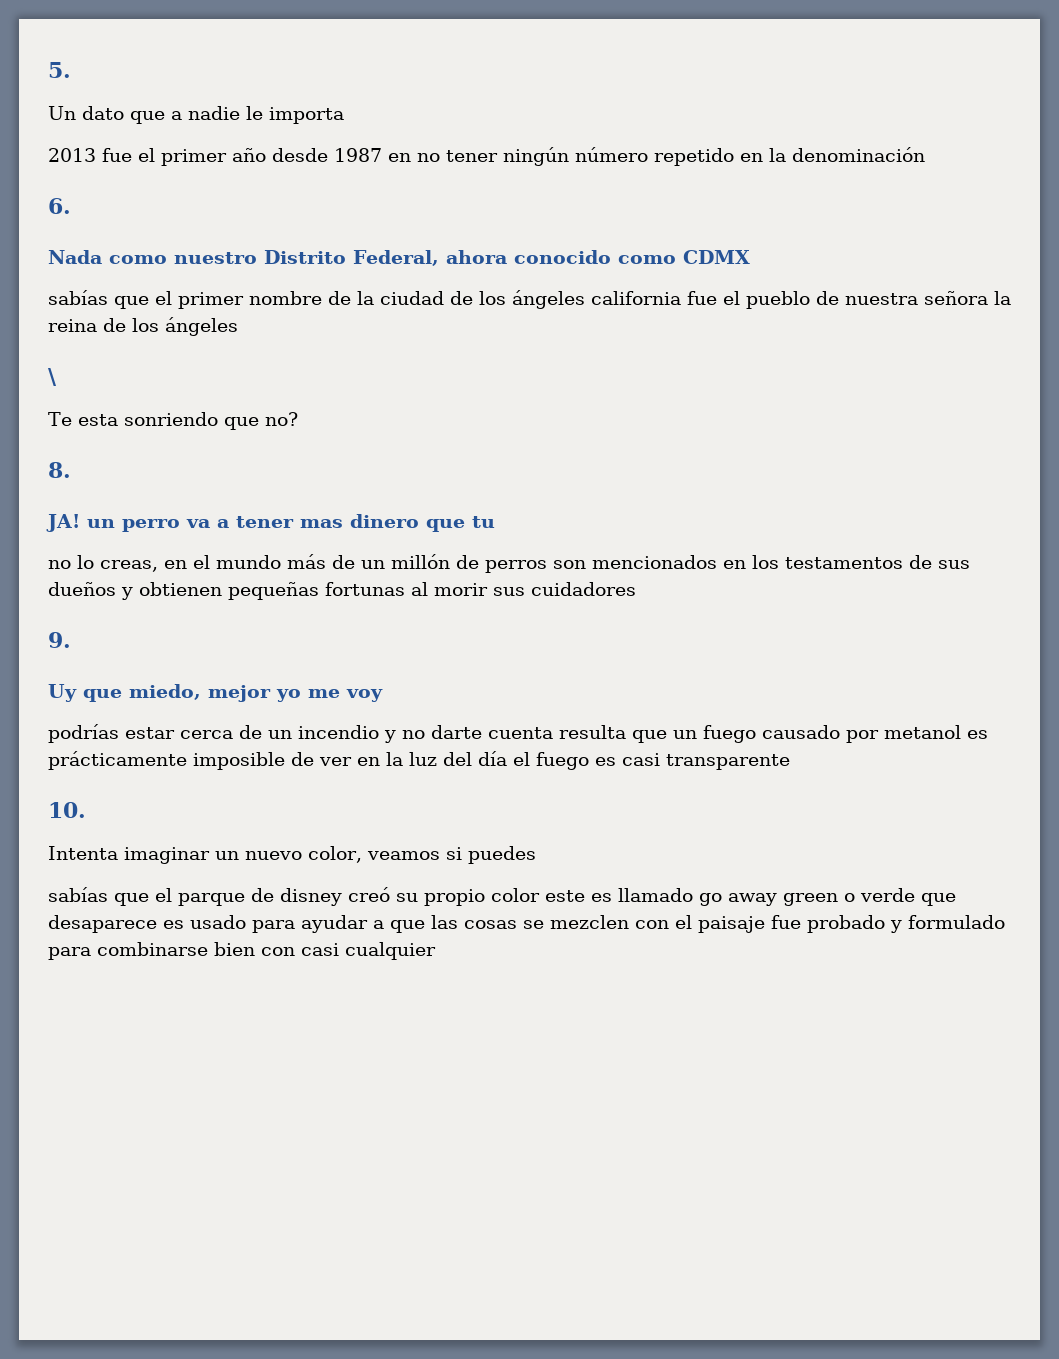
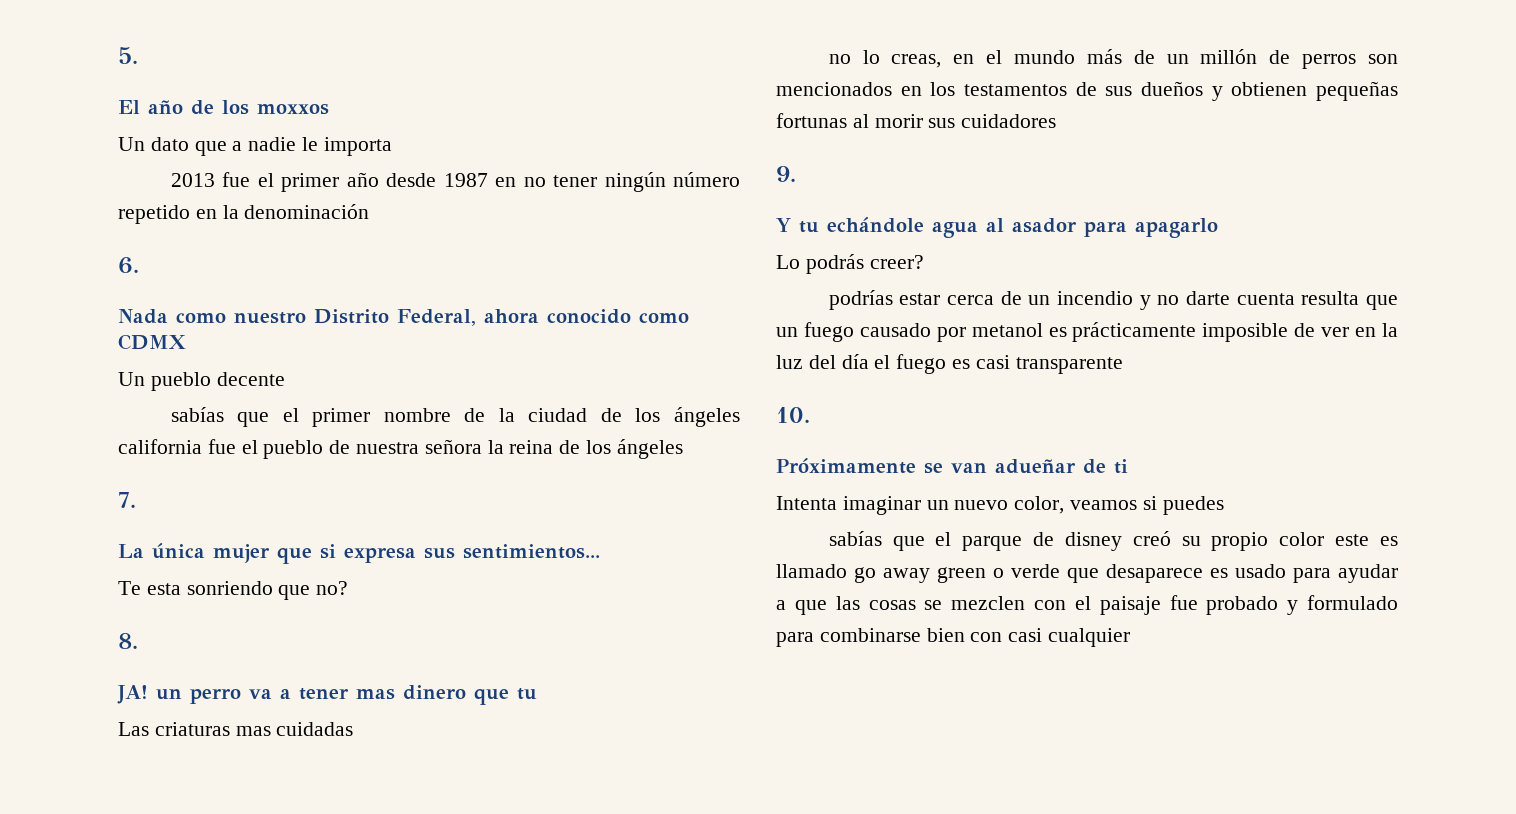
+ El año de los moxxos
+ Un pueblo decente
- \
+ 7.
+ La única mujer que si expresa sus sentimientos...
+ Las criaturas mas cuidadas
- Uy que miedo, mejor yo me voy
+ Y tu echándole agua al asador para apagarlo
+ Lo podrás creer?
+ Próximamente se van adueñar de ti

